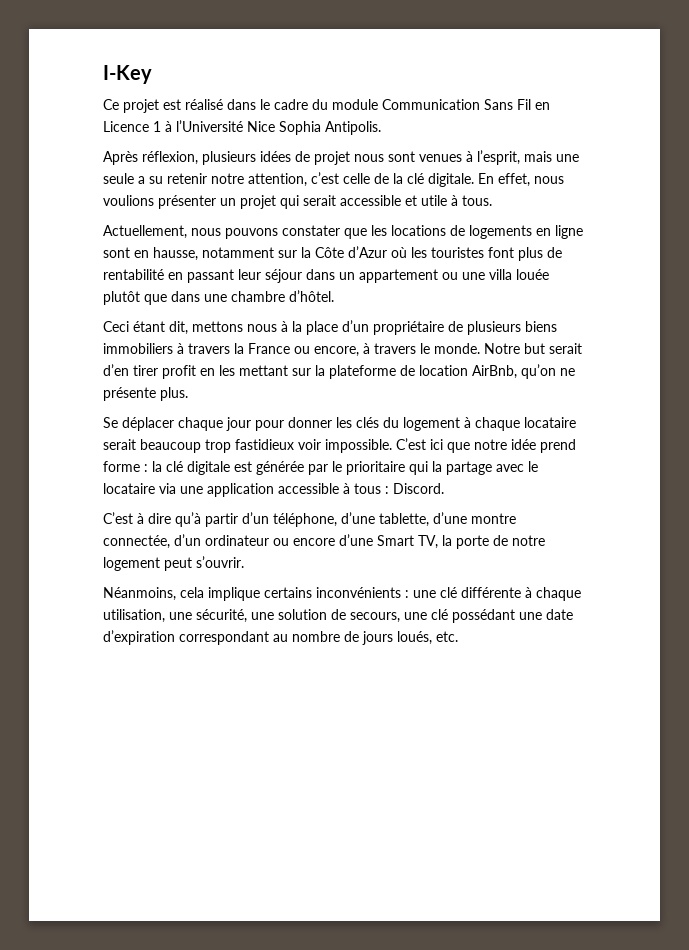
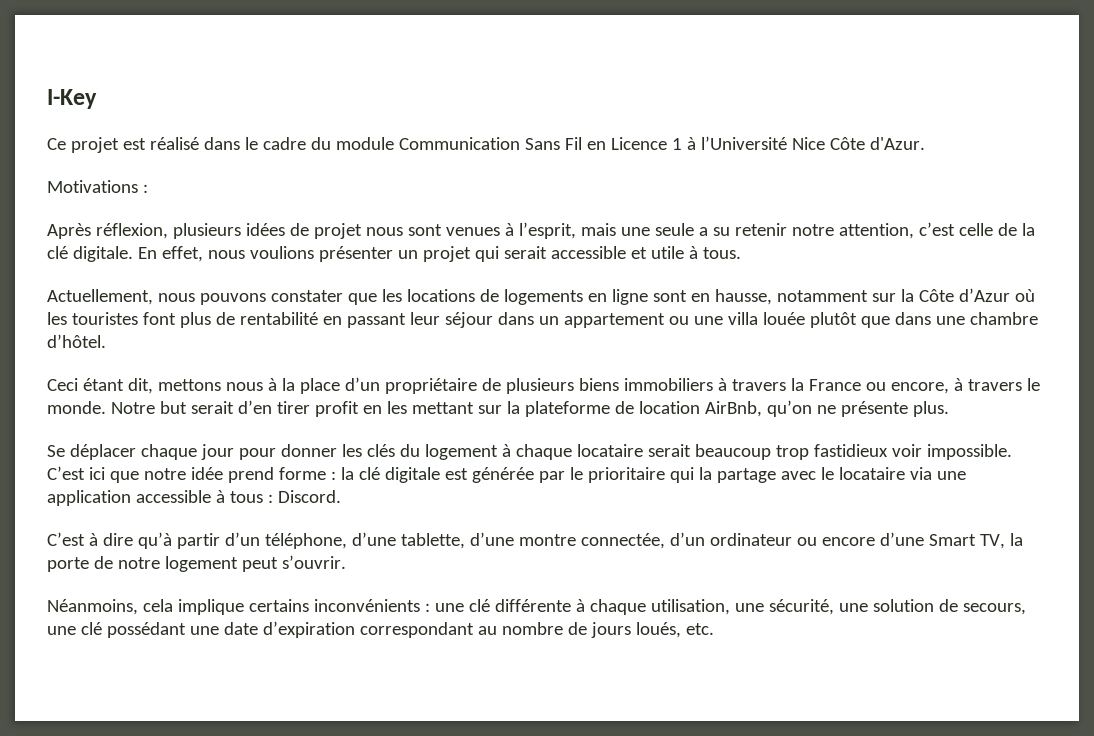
- Ce projet est réalisé dans le cadre du module Communication Sans Fil en Licence 1 à l’Université Nice Sophia Antipolis.
+ Ce projet est réalisé dans le cadre du module Communication Sans Fil en Licence 1 à l’Université Nice Côte d'Azur.
+ Motivations :

